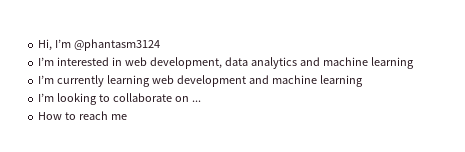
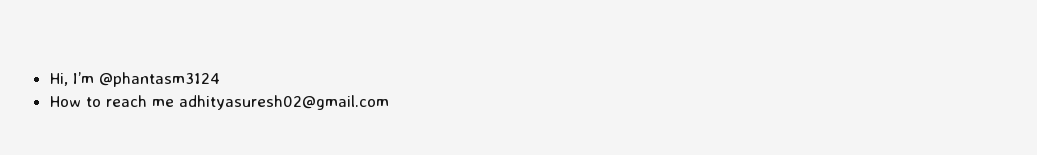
- I’m interested in web development, data analytics and machine learning
- I’m currently learning web development and machine learning
- I’m looking to collaborate on ...
- How to reach me
+ How to reach me adhityasuresh02@gmail.com

